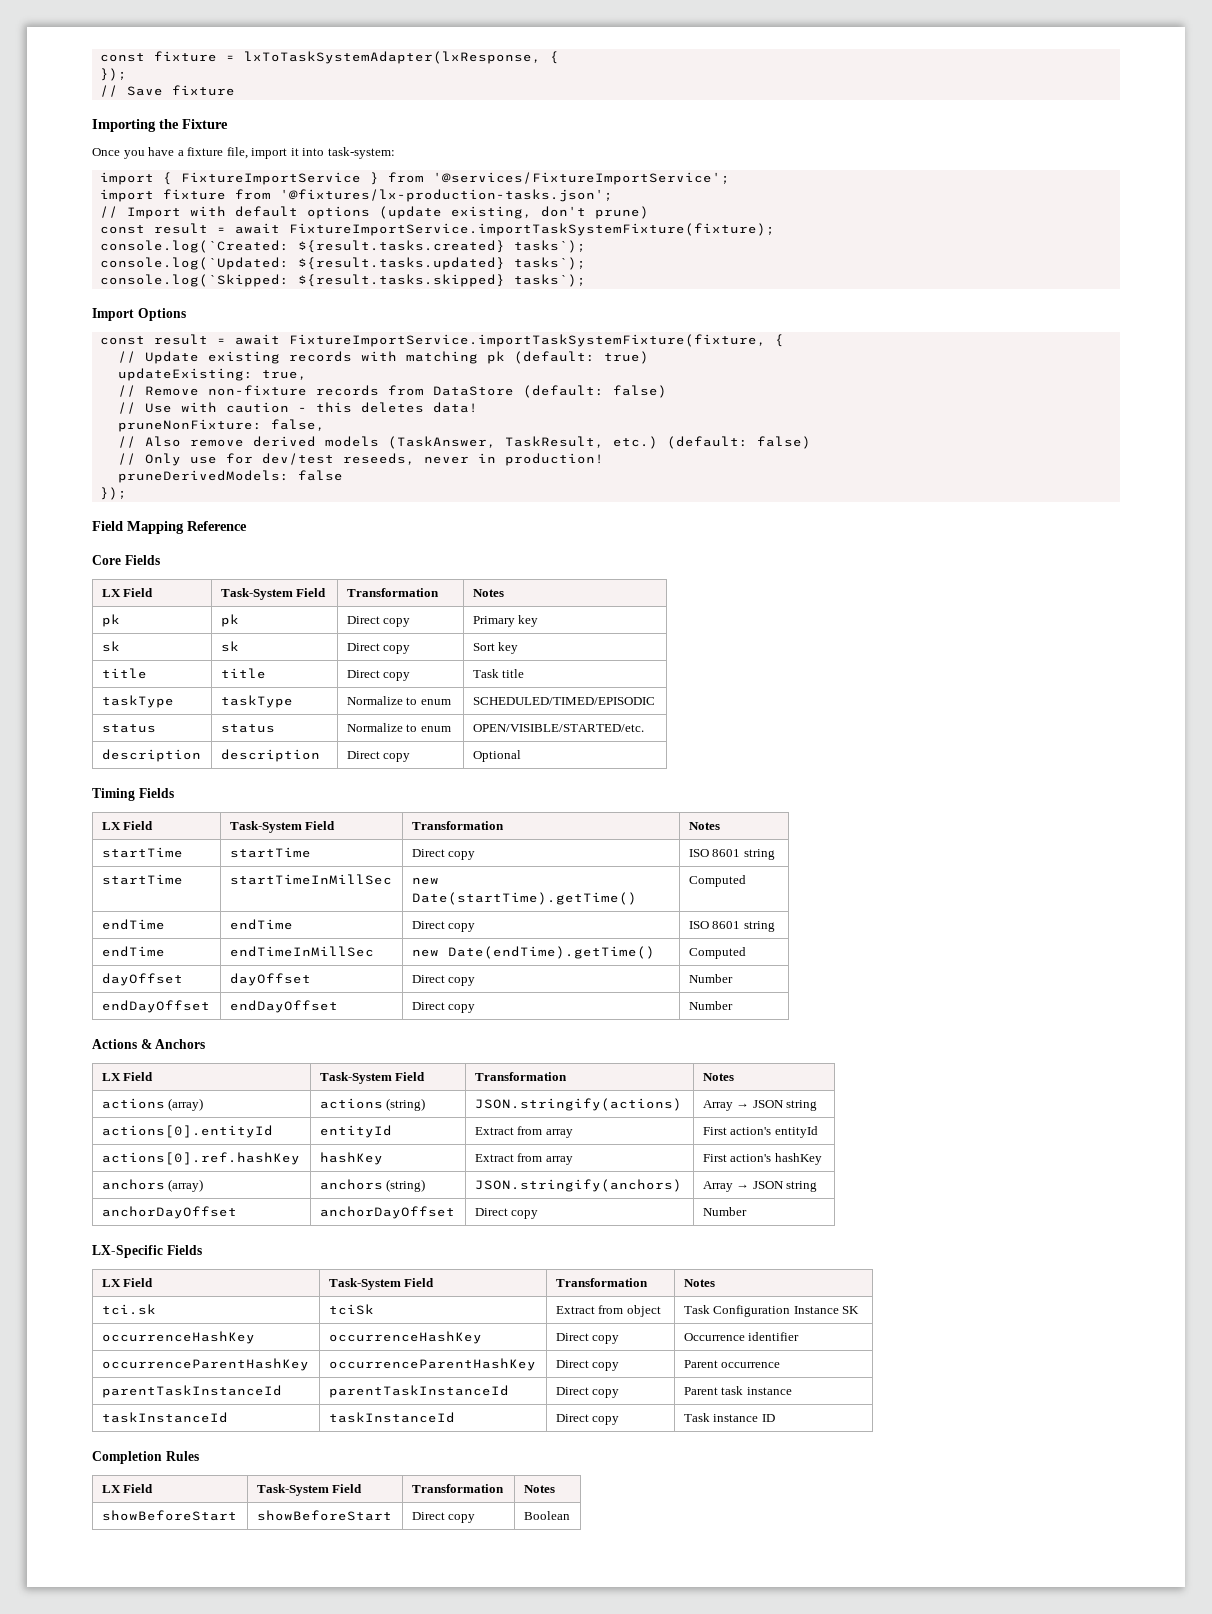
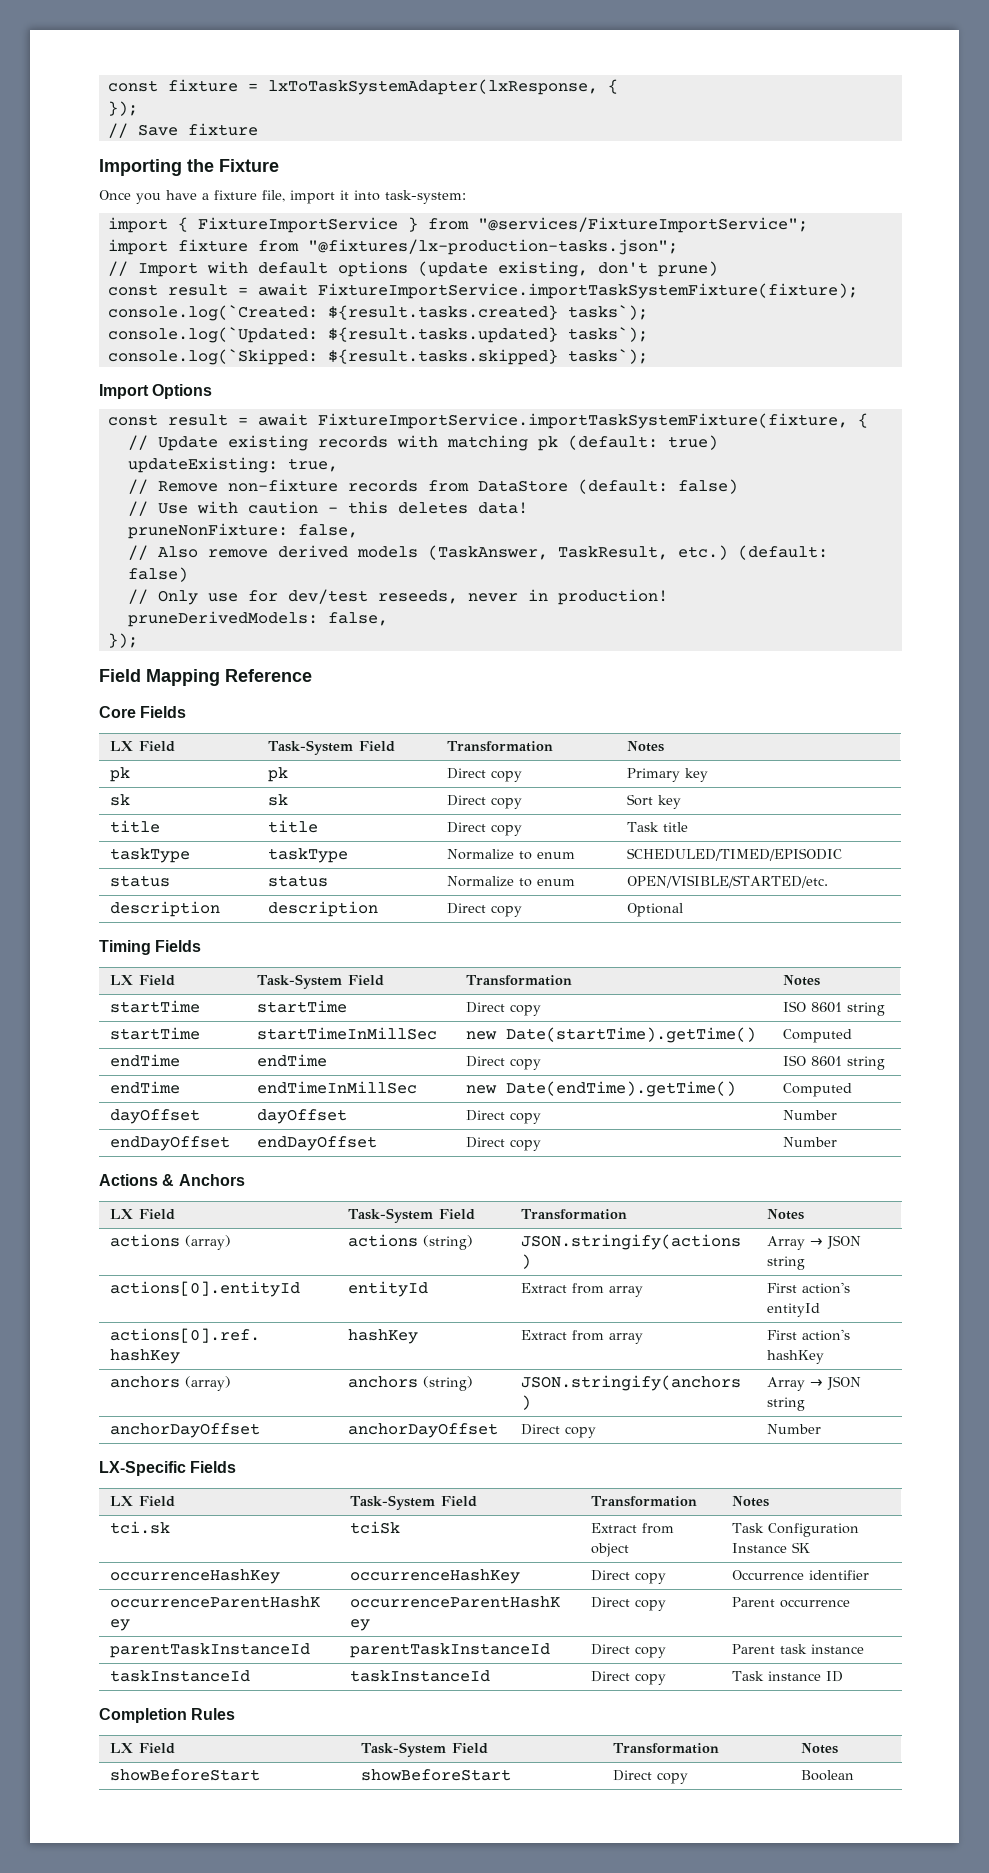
- import { FixtureImportService } from '@services/FixtureImportService';
+ import { FixtureImportService } from "@services/FixtureImportService";
- import fixture from '@fixtures/lx-production-tasks.json';
+ import fixture from "@fixtures/lx-production-tasks.json";
- pruneDerivedModels: false
+ pruneDerivedModels: false,

